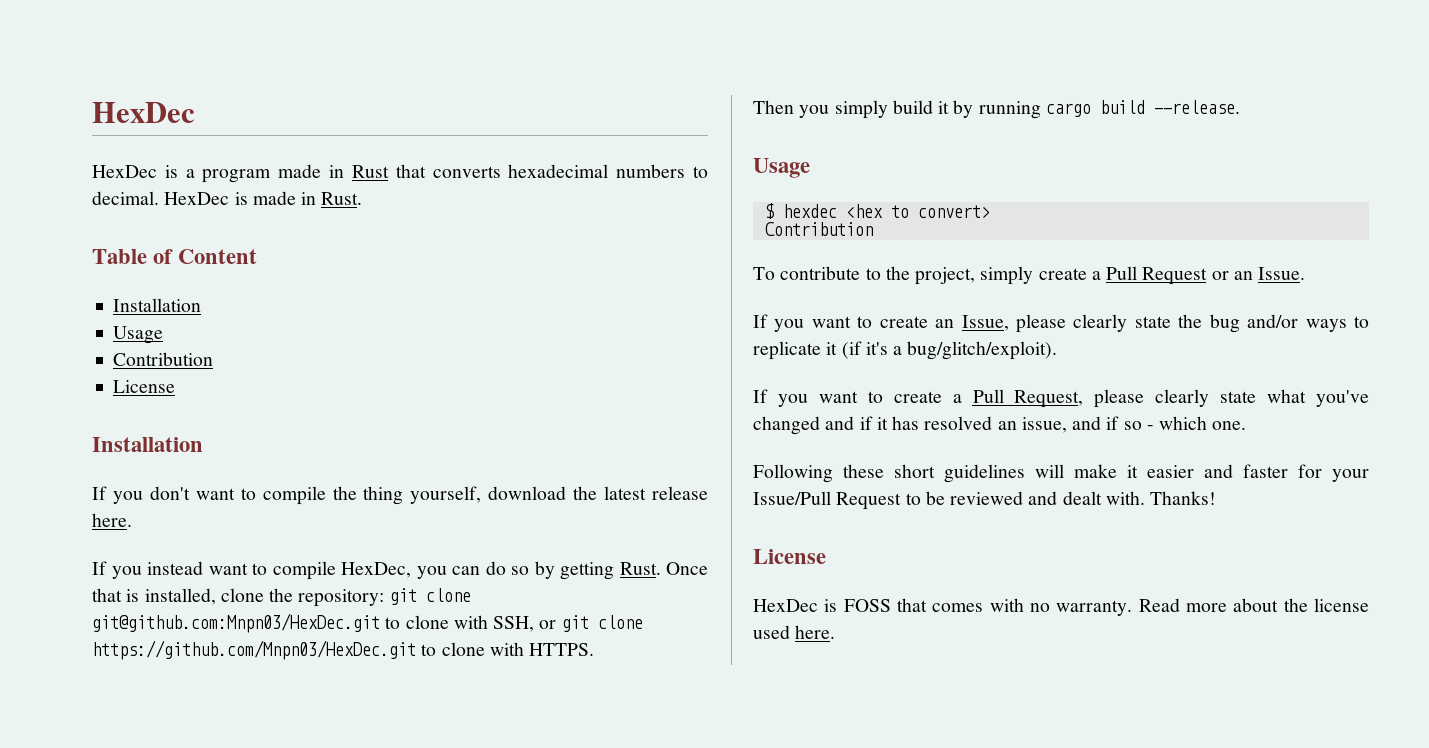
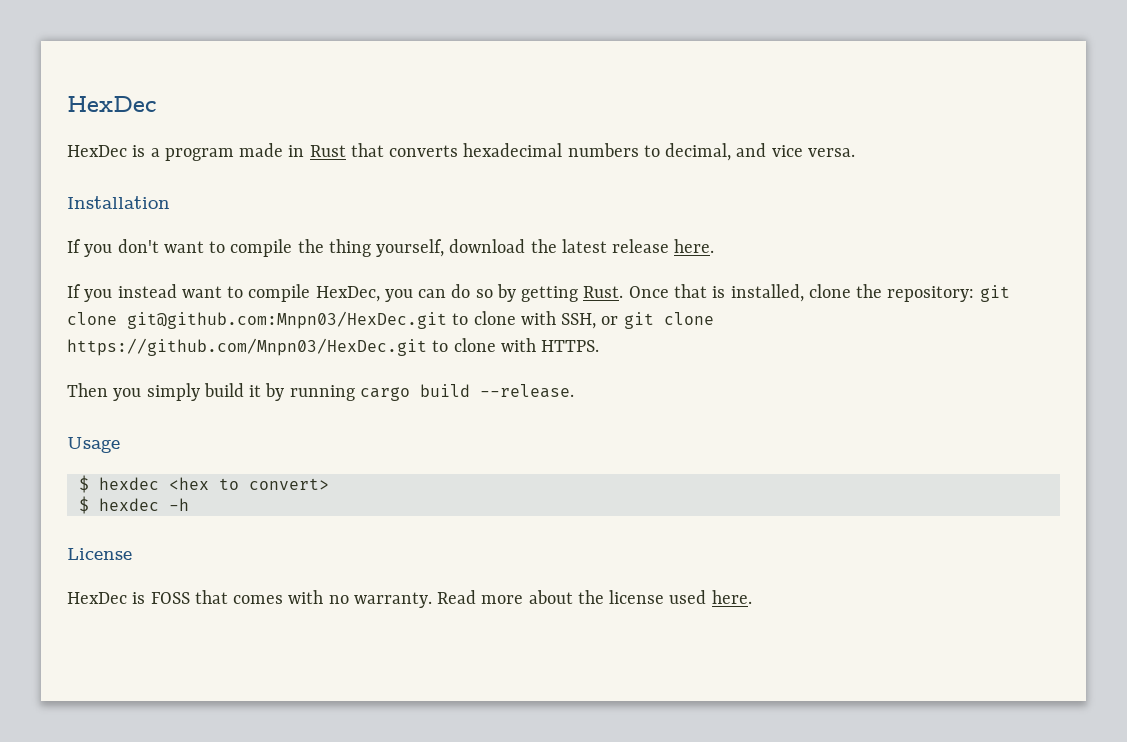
- HexDec is a program made in Rust that converts hexadecimal numbers to decimal. HexDec is made in Rust.
- Table of Content
- Installation
- Usage
- Contribution
- License
+ HexDec is a program made in Rust that converts hexadecimal numbers to decimal, and vice versa.
  $ hexdec <hex to convert>
- Contribution
- To contribute to the project, simply create a Pull Request or an Issue.
- If you want to create an Issue, please clearly state the bug and/or ways to replicate it (if it's a bug/glitch/exploit).
- If you want to create a Pull Request, please clearly state what you've changed and if it has resolved an issue, and if so - which one.
- Following these short guidelines will make it easier and faster for your Issue/Pull Request to be reviewed and dealt with. Thanks!
+ $ hexdec -h

